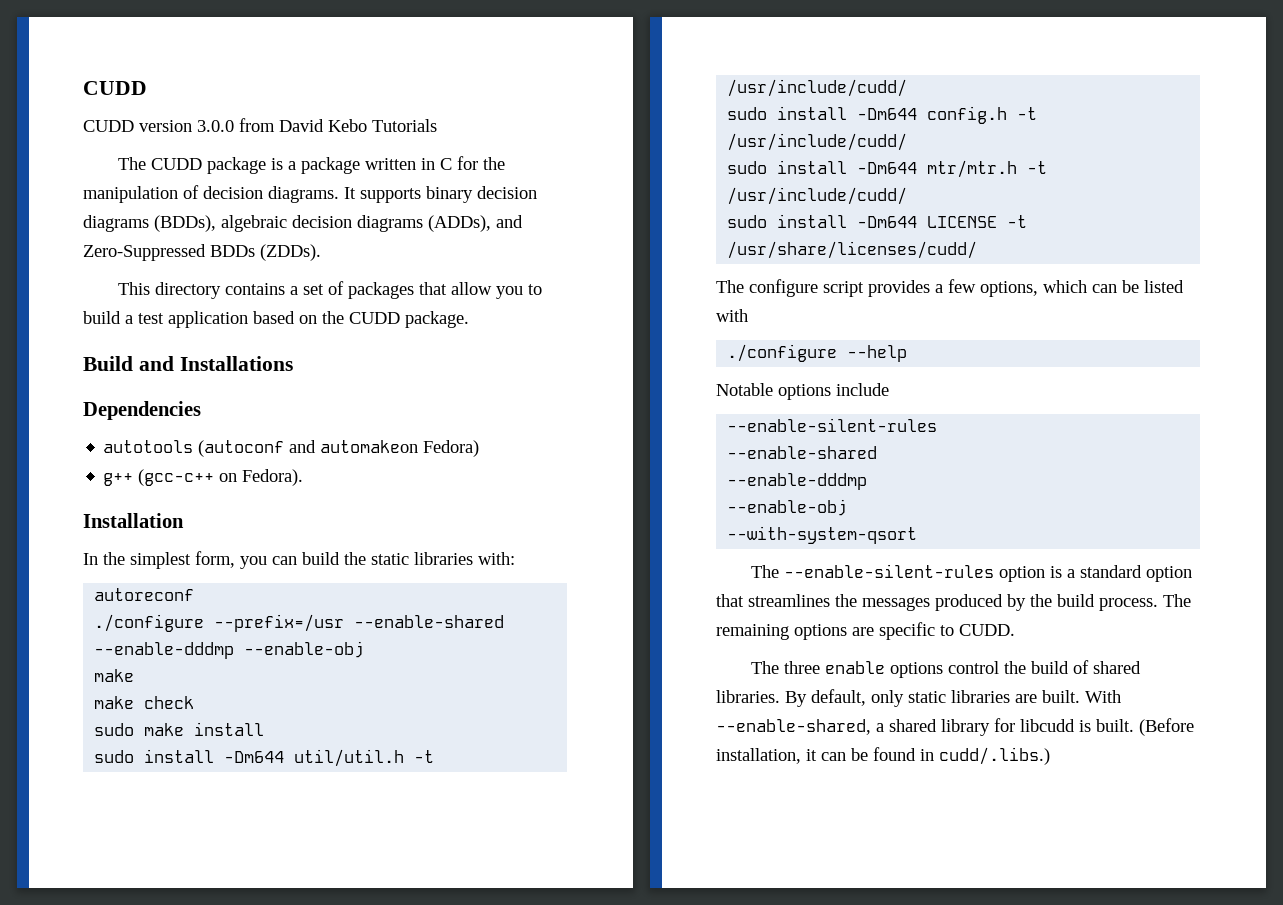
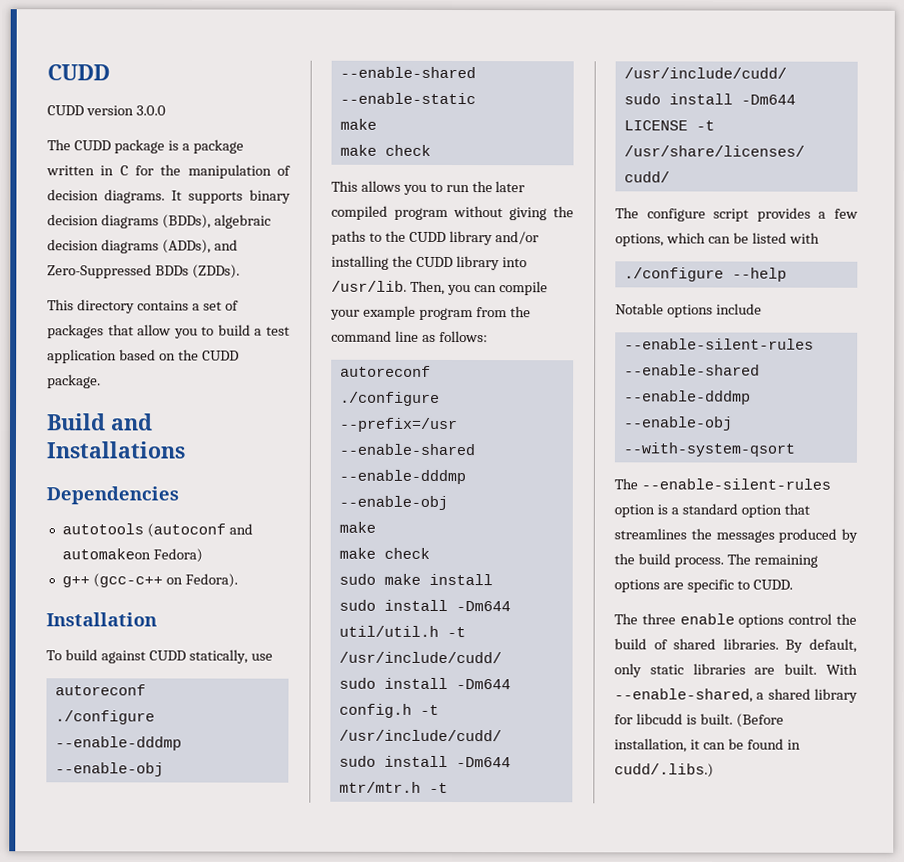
- CUDD version 3.0.0 from David Kebo Tutorials
+ CUDD version 3.0.0
- In the simplest form, you can build the static libraries with:
+ To build against CUDD statically, use
+ autoreconf
+ ./configure --enable-dddmp --enable-obj --enable-shared --enable-static
+ make
+ make check
+ This allows you to run the later compiled program without giving the paths to the CUDD library and/or installing the CUDD library into /usr/lib. Then, you can compile your example program from the command line as follows:

